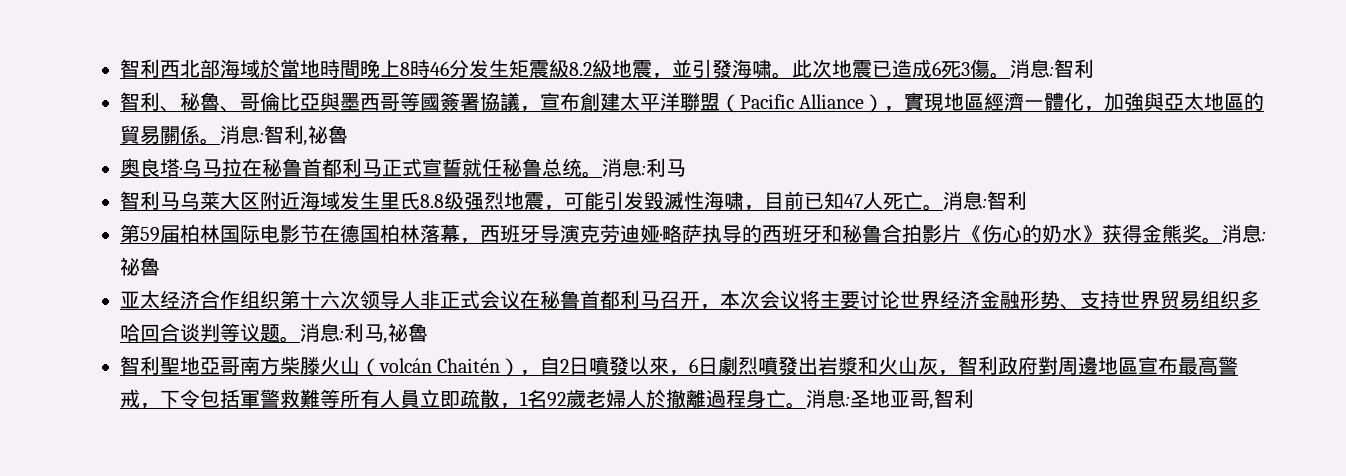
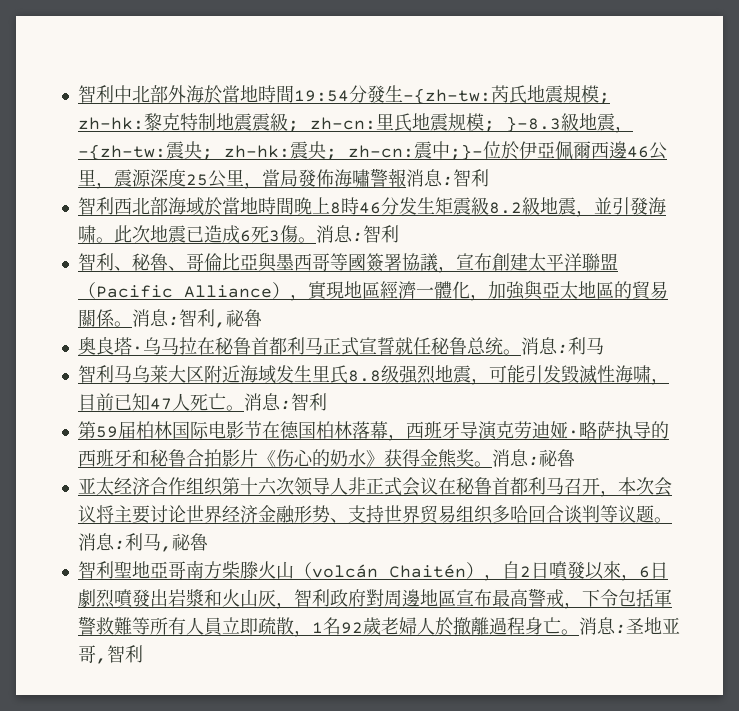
+ 智利中北部外海於當地時間19:54分發生-{zh-tw:芮氏地震規模; zh-hk:黎克特制地震震級; zh-cn:里氏地震规模; }-8.3級地震，-{zh-tw:震央; zh-hk:震央; zh-cn:震中;}-位於伊亞佩爾西邊46公里，震源深度25公里，當局發佈海嘯警報消息:智利

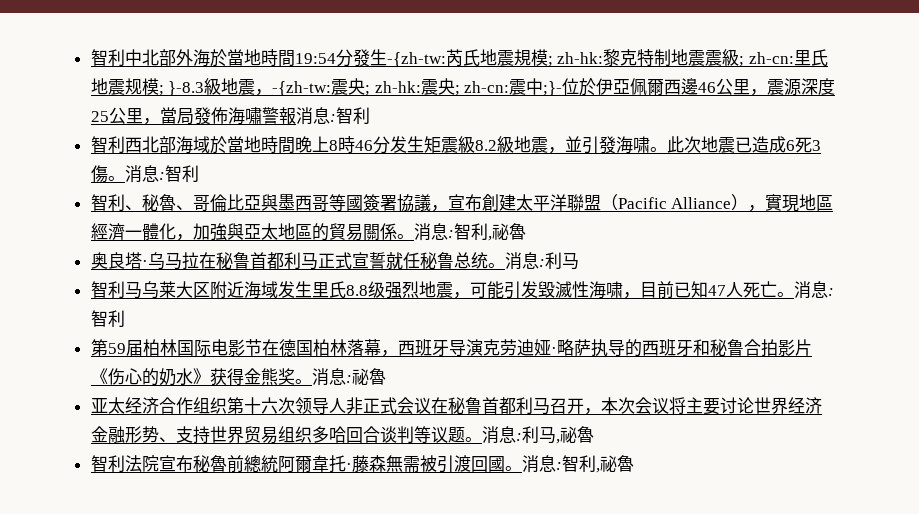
- 智利聖地亞哥南方柴滕火山（volcán Chaitén），自2日噴發以來，6日劇烈噴發出岩漿和火山灰，智利政府對周邊地區宣布最高警戒，下令包括軍警救難等所有人員立即疏散，1名92歲老婦人於撤離過程身亡。消息:圣地亚哥,智利
+ 智利法院宣布秘魯前總統阿爾韋托·藤森無需被引渡回國。消息:智利,祕魯

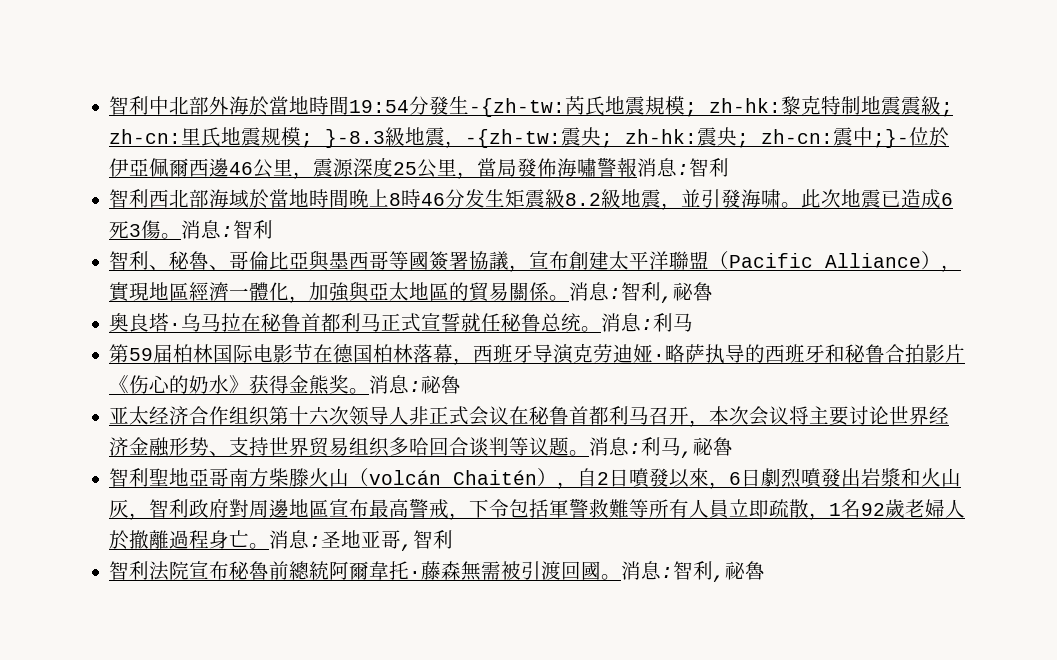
- 智利马乌莱大区附近海域发生里氏8.8级强烈地震，可能引发毀滅性海啸，目前已知47人死亡。消息:智利
+ 智利聖地亞哥南方柴滕火山（volcán Chaitén），自2日噴發以來，6日劇烈噴發出岩漿和火山灰，智利政府對周邊地區宣布最高警戒，下令包括軍警救難等所有人員立即疏散，1名92歲老婦人於撤離過程身亡。消息:圣地亚哥,智利

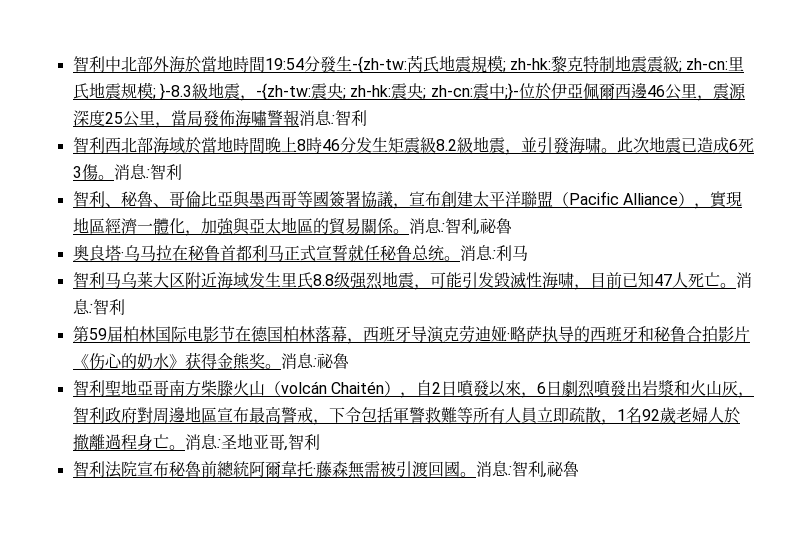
+ 智利马乌莱大区附近海域发生里氏8.8级强烈地震，可能引发毀滅性海啸，目前已知47人死亡。消息:智利
- 亚太经济合作组织第十六次领导人非正式会议在秘鲁首都利马召开，本次会议将主要讨论世界经济金融形势、支持世界贸易组织多哈回合谈判等议题。消息:利马,祕魯

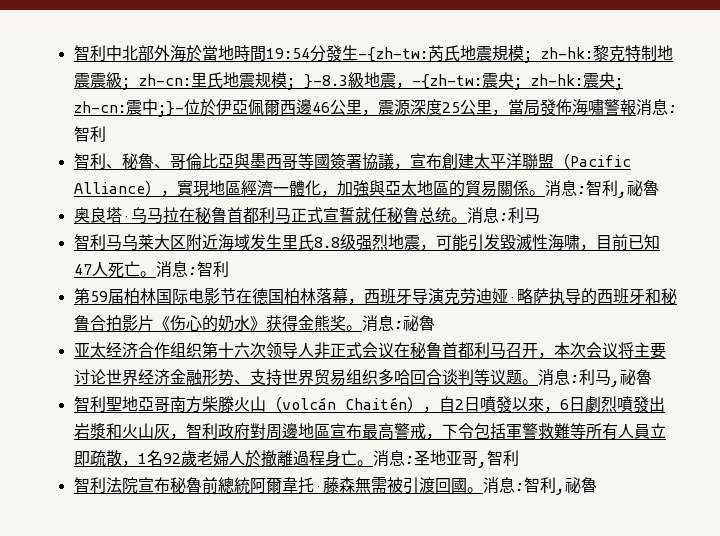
- 智利西北部海域於當地時間晚上8時46分发生矩震級8.2級地震，並引發海啸。此次地震已造成6死3傷。消息:智利
+ 亚太经济合作组织第十六次领导人非正式会议在秘鲁首都利马召开，本次会议将主要讨论世界经济金融形势、支持世界贸易组织多哈回合谈判等议题。消息:利马,祕魯

